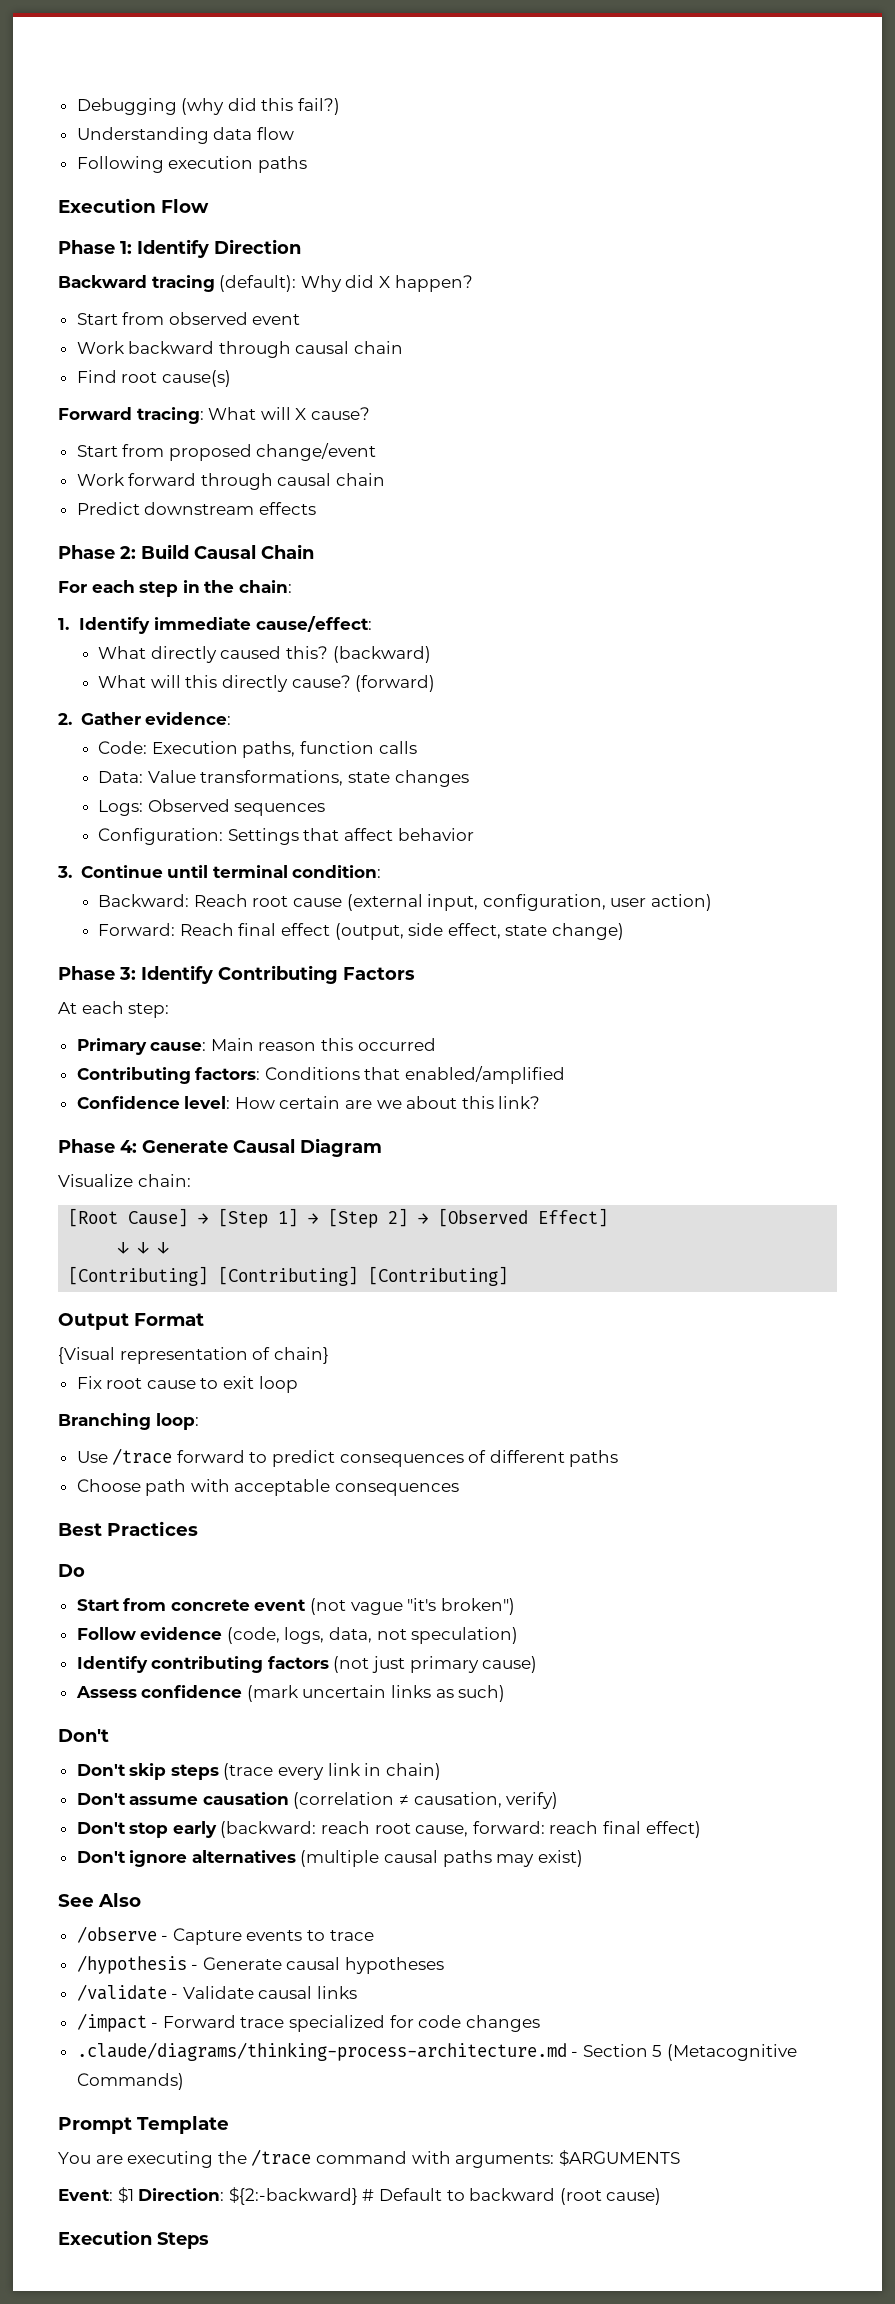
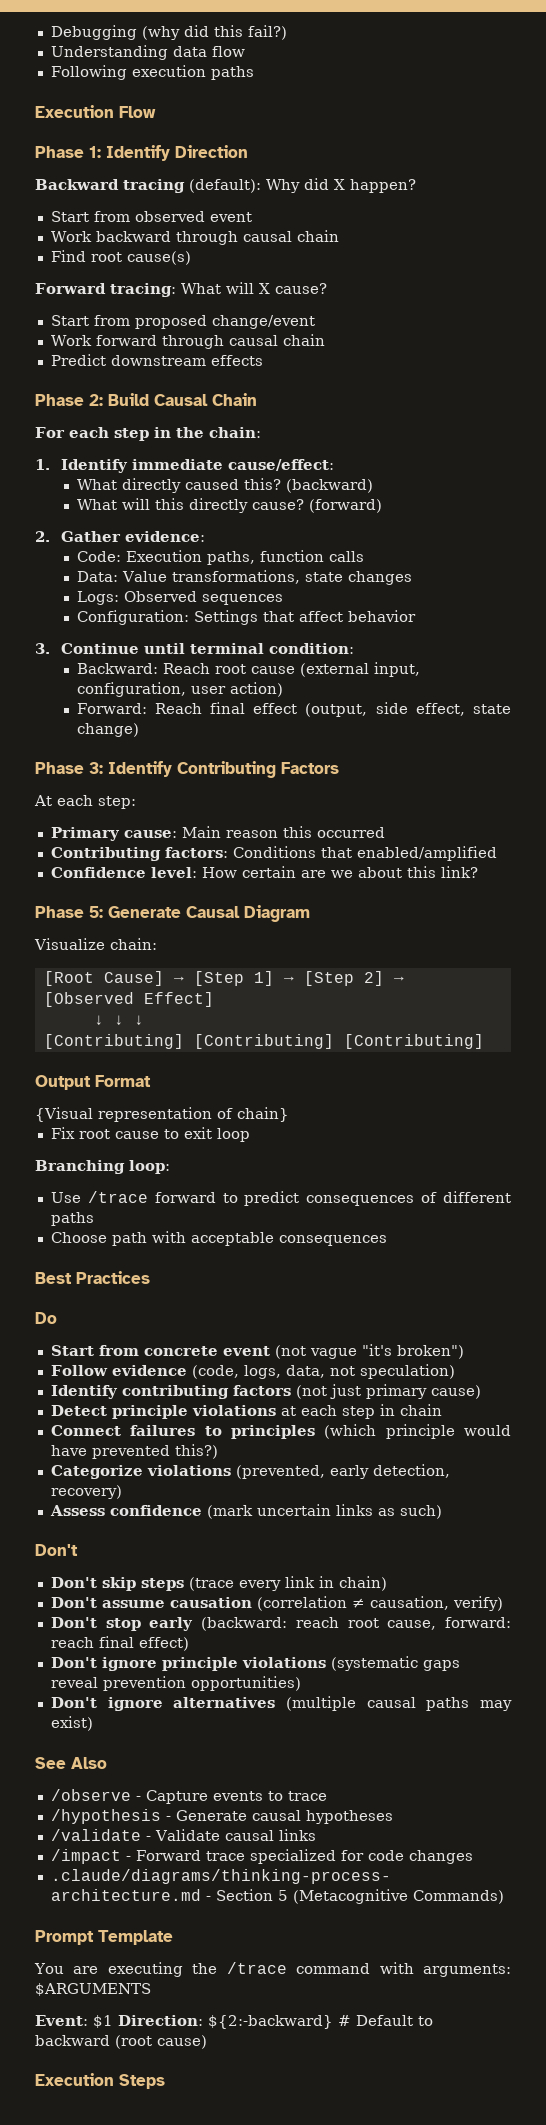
- Phase 4: Generate Causal Diagram
+ Phase 5: Generate Causal Diagram
+ Detect principle violations at each step in chain
+ Connect failures to principles (which principle would have prevented this?)
+ Categorize violations (prevented, early detection, recovery)
+ Don't ignore principle violations (systematic gaps reveal prevention opportunities)

